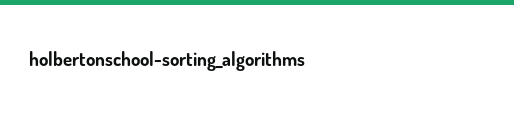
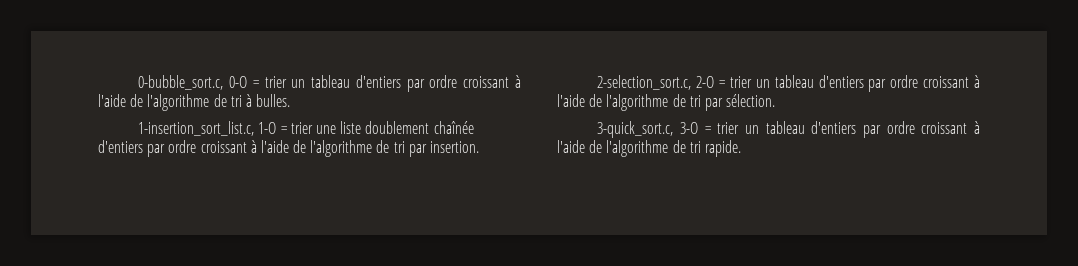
- holbertonschool-sorting_algorithms
+ 0-bubble_sort.c, 0-O = trier un tableau d'entiers par ordre croissant à l'aide de l'algorithme de tri à bulles.
+ 1-insertion_sort_list.c, 1-O = trier une liste doublement chaînée d'entiers par ordre croissant à l'aide de l'algorithme de tri par insertion.
+ 2-selection_sort.c, 2-O = trier un tableau d'entiers par ordre croissant à l'aide de l'algorithme de tri par sélection.
+ 3-quick_sort.c, 3-O = trier un tableau d'entiers par ordre croissant à l'aide de l'algorithme de tri rapide.

